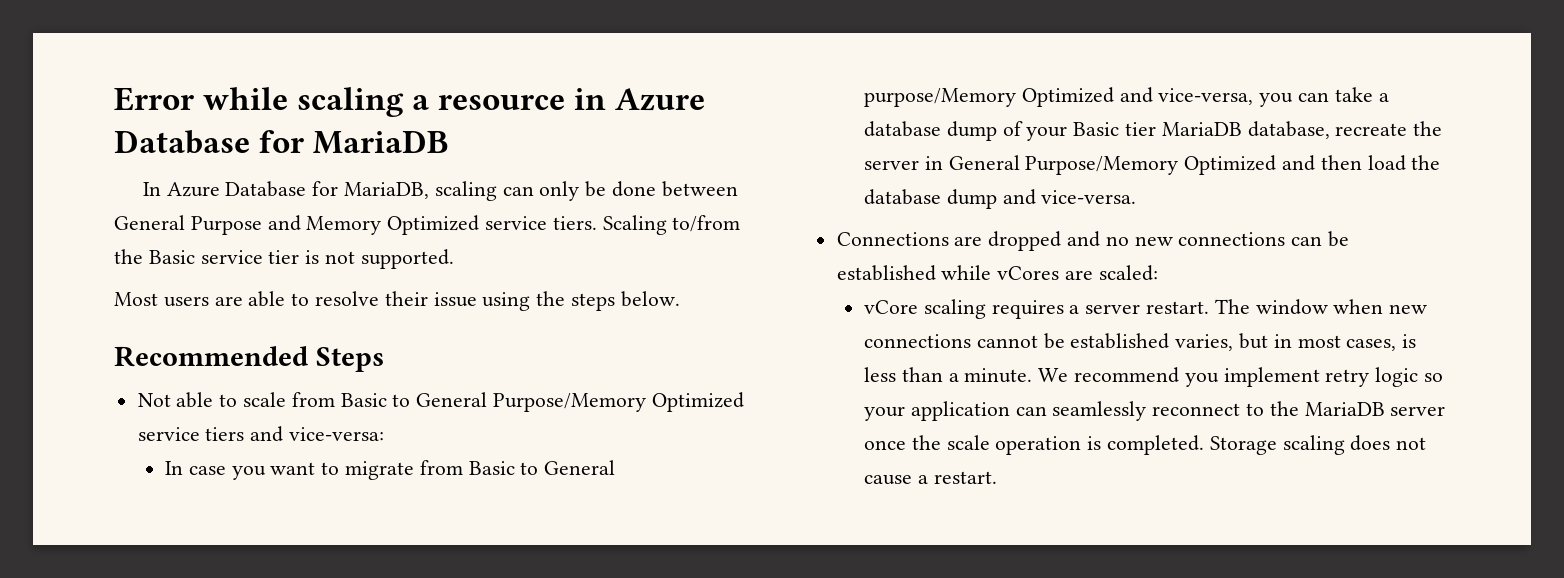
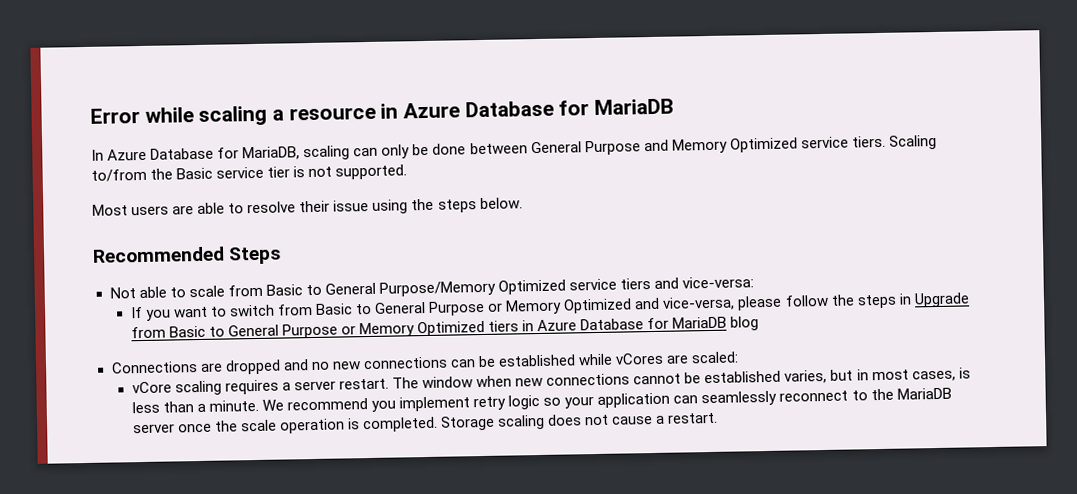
- In case you want to migrate from Basic to General purpose/Memory Optimized and vice-versa, you can take a database dump of your Basic tier MariaDB database, recreate the server in General Purpose/Memory Optimized and then load the database dump and vice-versa.
+ If you want to switch from Basic to General Purpose or Memory Optimized and vice-versa, please follow the steps in Upgrade from Basic to General Purpose or Memory Optimized tiers in Azure Database for MariaDB blog

